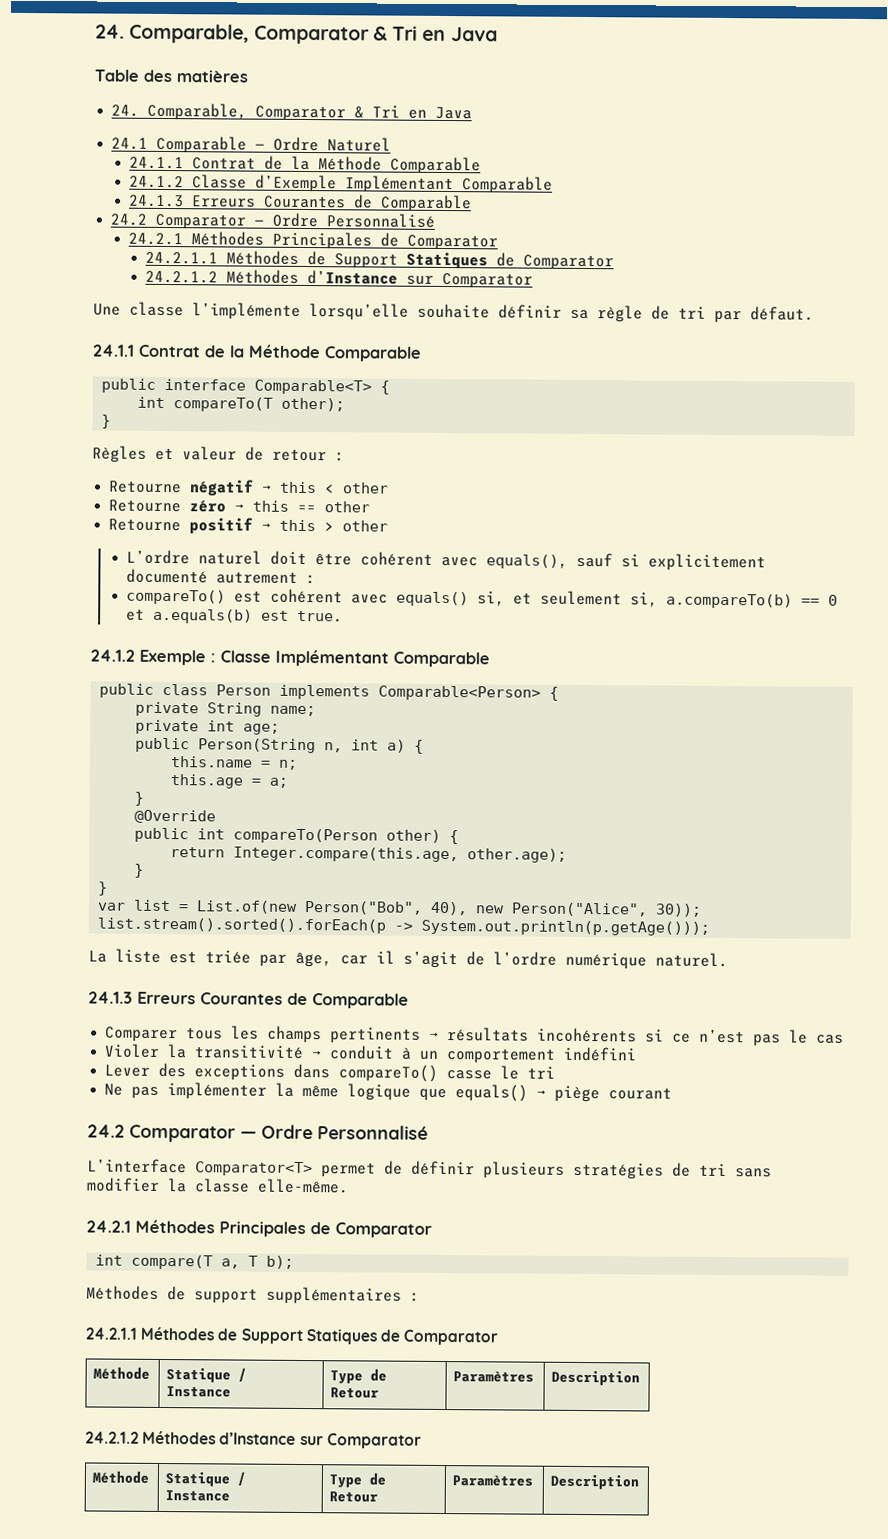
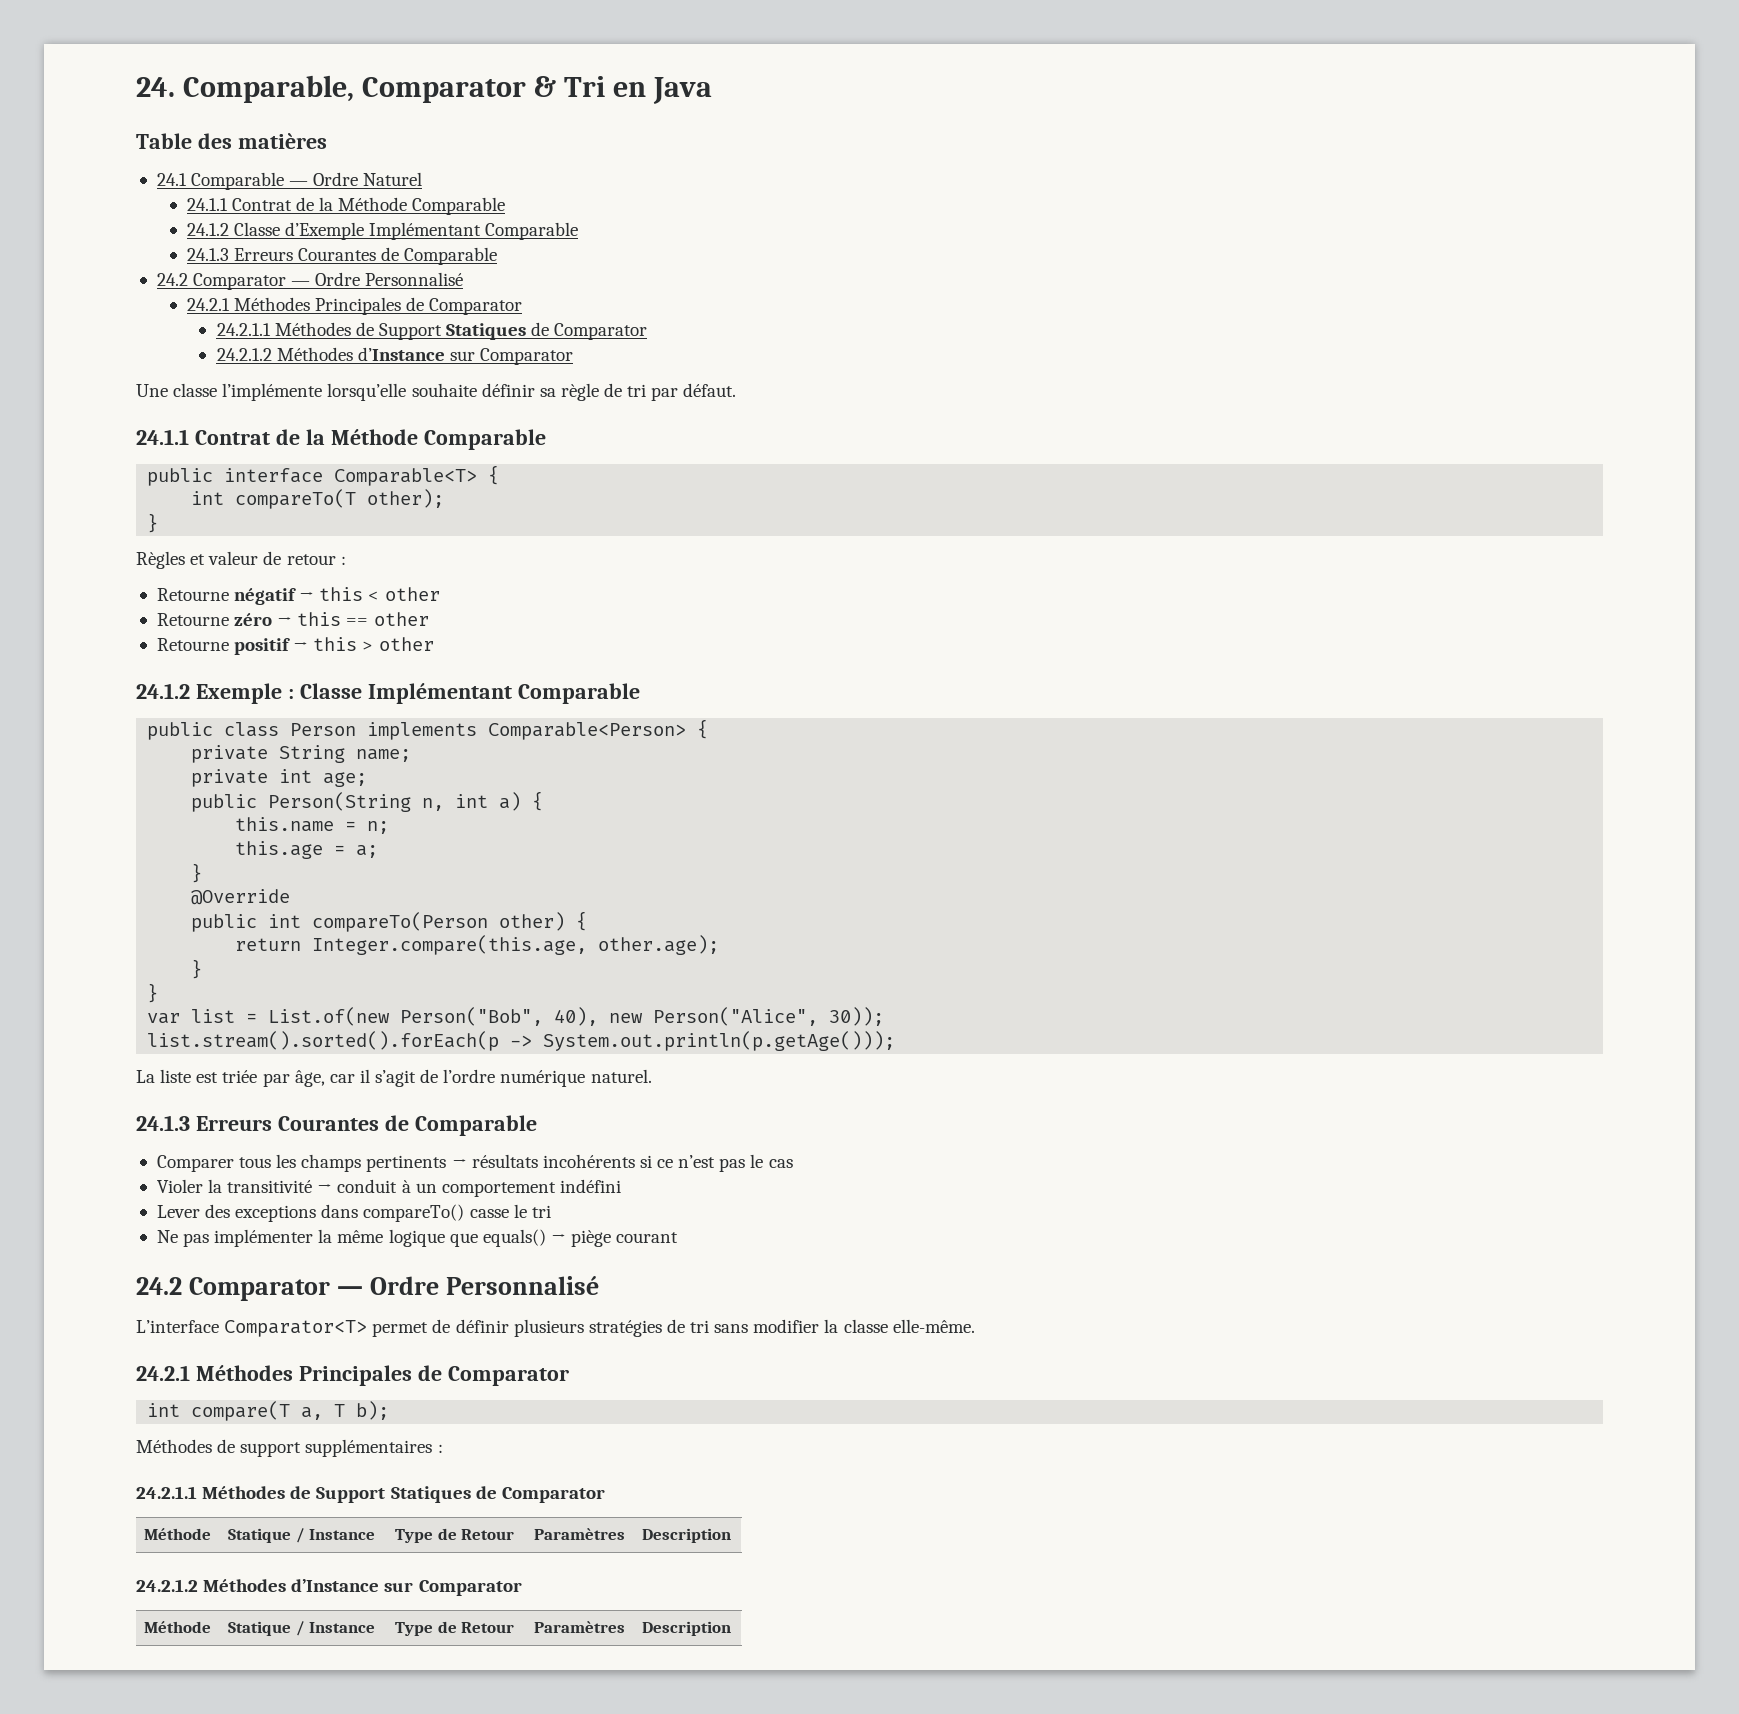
  Table des matières
- 24. Comparable, Comparator & Tri en Java
- L’ordre naturel doit être cohérent avec equals(), sauf si explicitement documenté autrement :
- compareTo() est cohérent avec equals() si, et seulement si, a.compareTo(b) == 0 et a.equals(b) est true.

